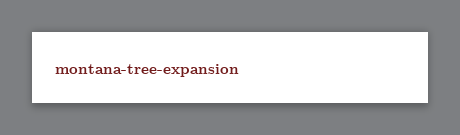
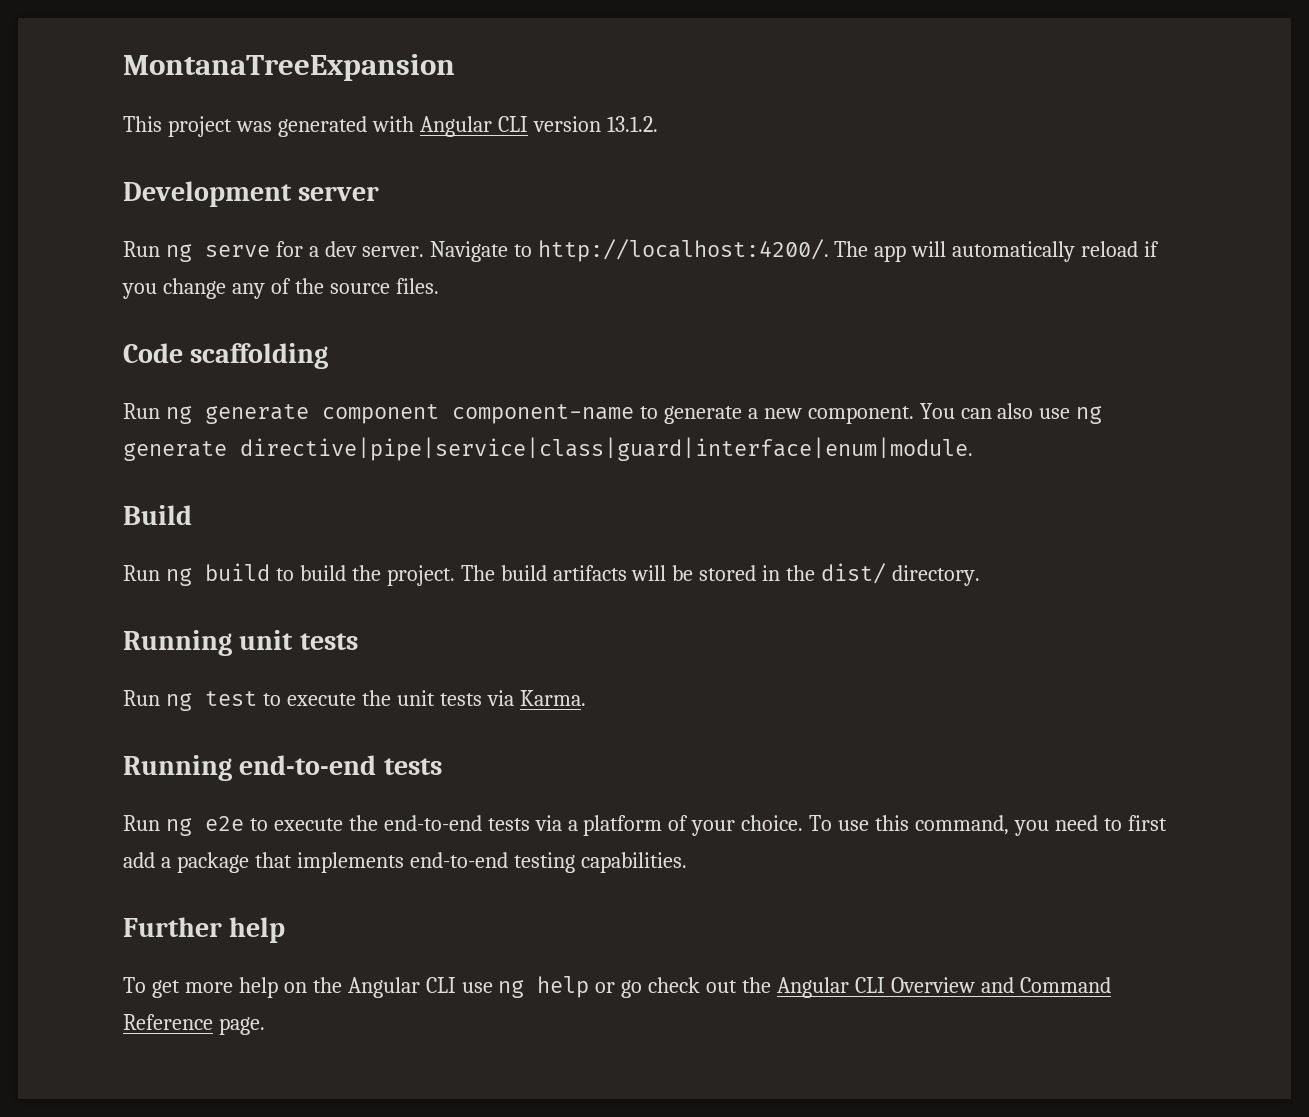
- montana-tree-expansion
+ MontanaTreeExpansion
+ This project was generated with Angular CLI version 13.1.2.
+ Development server
+ Run ng serve for a dev server. Navigate to http://localhost:4200/. The app will automatically reload if you change any of the source files.
+ Code scaffolding
+ Run ng generate component component-name to generate a new component. You can also use ng generate directive|pipe|service|class|guard|interface|enum|module.
+ Build
+ Run ng build to build the project. The build artifacts will be stored in the dist/ directory.
+ Running unit tests
+ Run ng test to execute the unit tests via Karma.
+ Running end-to-end tests
+ Run ng e2e to execute the end-to-end tests via a platform of your choice. To use this command, you need to first add a package that implements end-to-end testing capabilities.
+ Further help
+ To get more help on the Angular CLI use ng help or go check out the Angular CLI Overview and Command Reference page.

